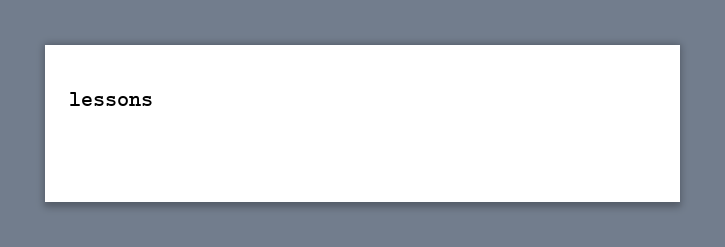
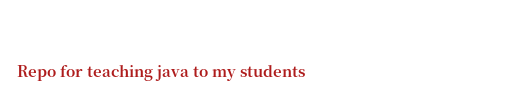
- lessons
+ Repo for teaching java to my students

